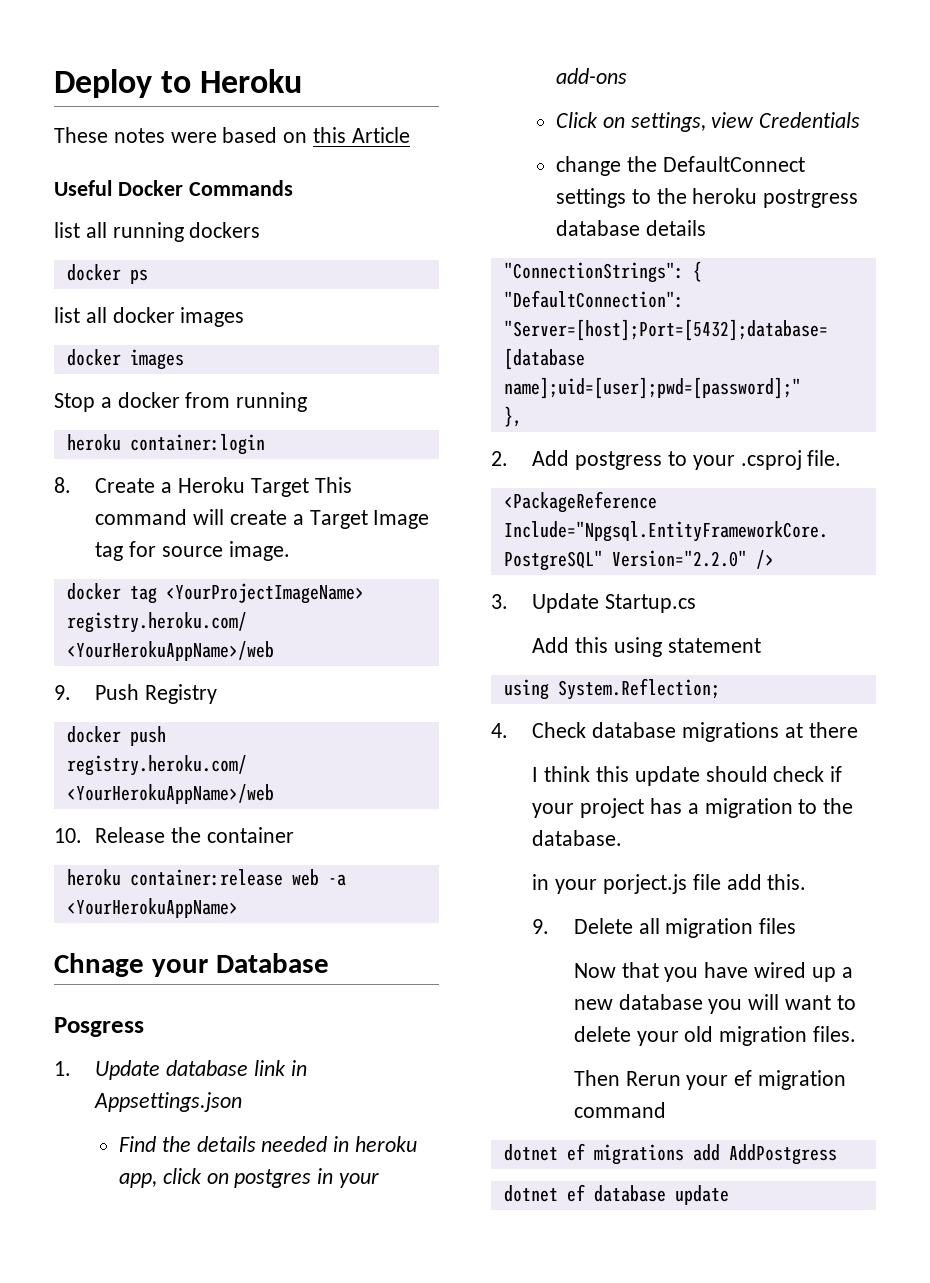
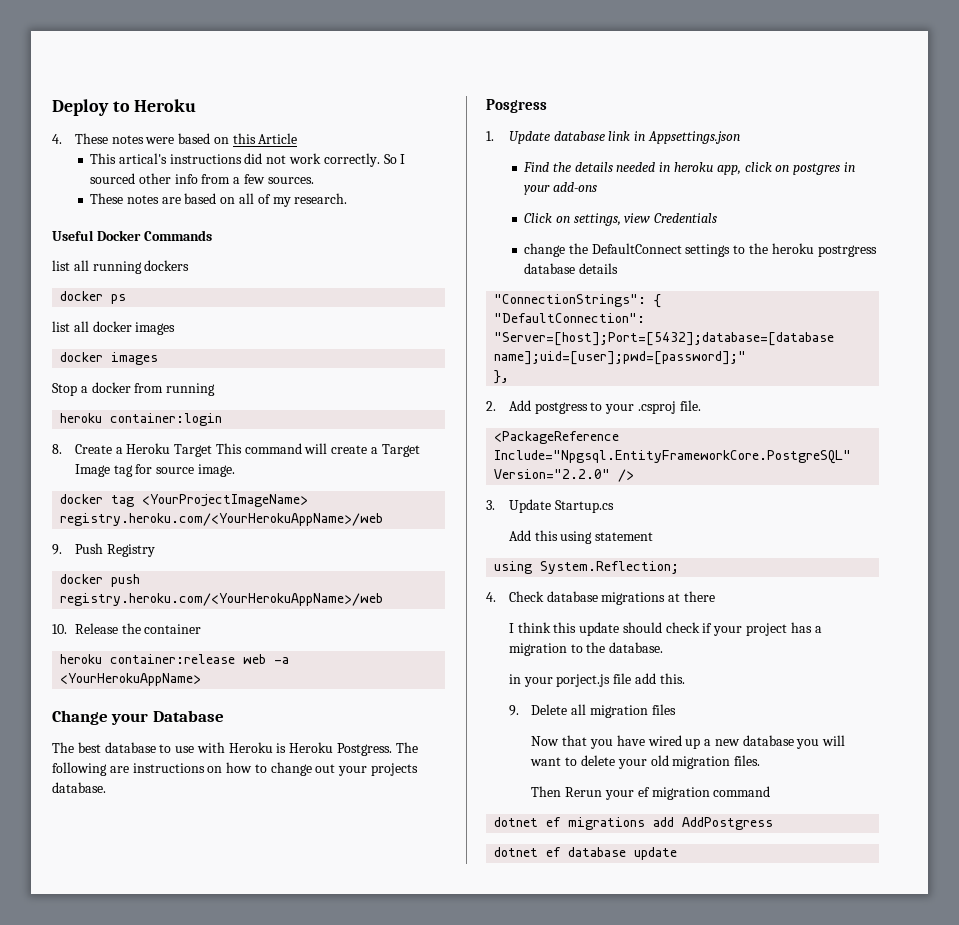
- These notes were based on this Article
+ 4. These notes were based on this Article
+ This artical's instructions did not work correctly. So I sourced other info from a few sources.
+ These notes are based on all of my research.
- Chnage your Database
+ Change your Database
+ The best database to use with Heroku is Heroku Postgress. The following are instructions on how to change out your projects database.

